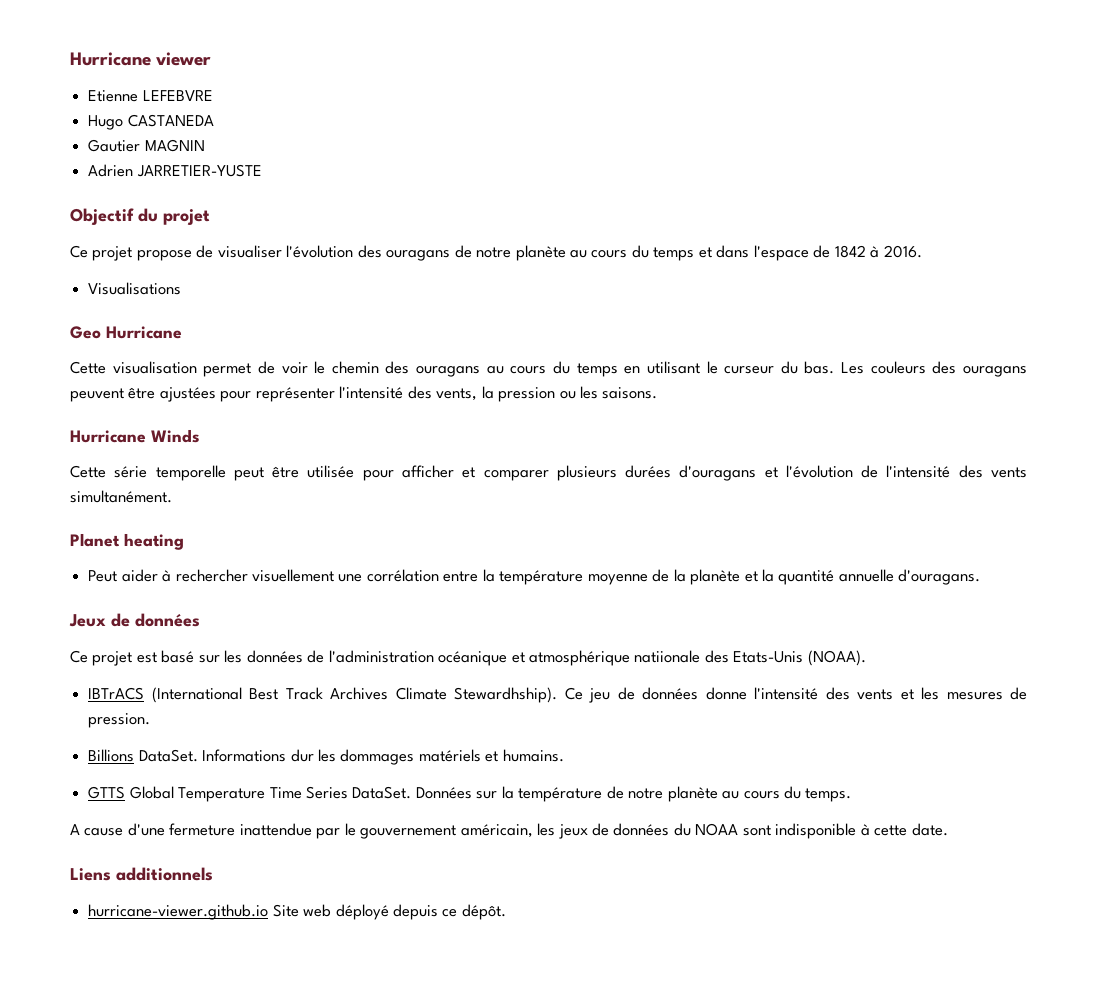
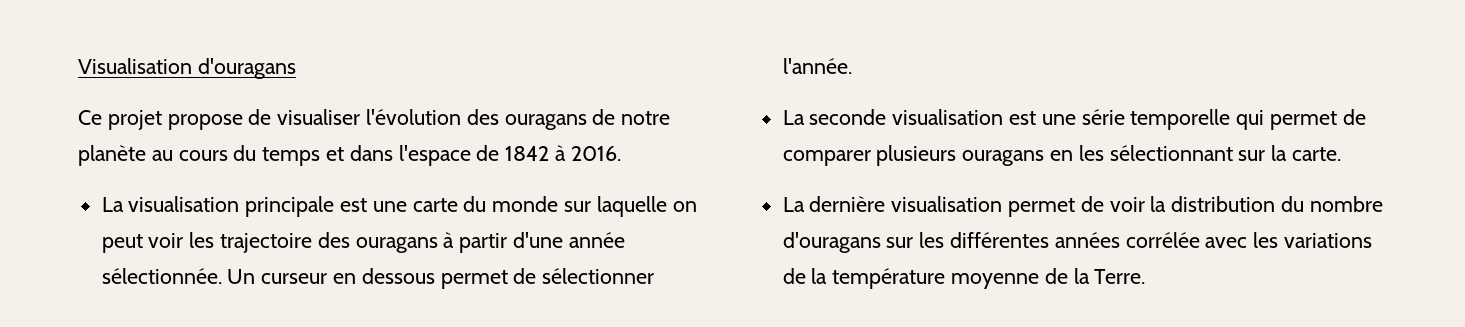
- Hurricane viewer
- Etienne LEFEBVRE
- Hugo CASTANEDA
- Gautier MAGNIN
- Adrien JARRETIER-YUSTE
- Objectif du projet
+ Visualisation d'ouragans
- Visualisations
- Geo Hurricane
- Cette visualisation permet de voir le chemin des ouragans au cours du temps en utilisant le curseur du bas. Les couleurs des ouragans peuvent être ajustées pour représenter l'intensité des vents, la pression ou les saisons.
- Hurricane Winds
- Cette série temporelle peut être utilisée pour afficher et comparer plusieurs durées d'ouragans et l'évolution de l'intensité des vents simultanément.
- Planet heating
- Peut aider à rechercher visuellement une corrélation entre la température moyenne de la planète et la quantité annuelle d'ouragans.
- Jeux de données
- Ce projet est basé sur les données de l'administration océanique et atmosphérique natiionale des Etats-Unis (NOAA).
- IBTrACS (International Best Track Archives Climate Stewardhship). Ce jeu de données donne l'intensité des vents et les mesures de pression.
- Billions DataSet. Informations dur les dommages matériels et humains.
- GTTS Global Temperature Time Series DataSet. Données sur la température de notre planète au cours du temps.
- A cause d'une fermeture inattendue par le gouvernement américain, les jeux de données du NOAA sont indisponible à cette date.
- Liens additionnels
- hurricane-viewer.github.io Site web déployé depuis ce dépôt.
+ La visualisation principale est une carte du monde sur laquelle on peut voir les trajectoire des ouragans à partir d'une année sélectionnée. Un curseur en dessous permet de sélectionner l'année.
+ La seconde visualisation est une série temporelle qui permet de comparer plusieurs ouragans en les sélectionnant sur la carte.
+ La dernière visualisation permet de voir la distribution du nombre d'ouragans sur les différentes années corrélée avec les variations de la température moyenne de la Terre.

